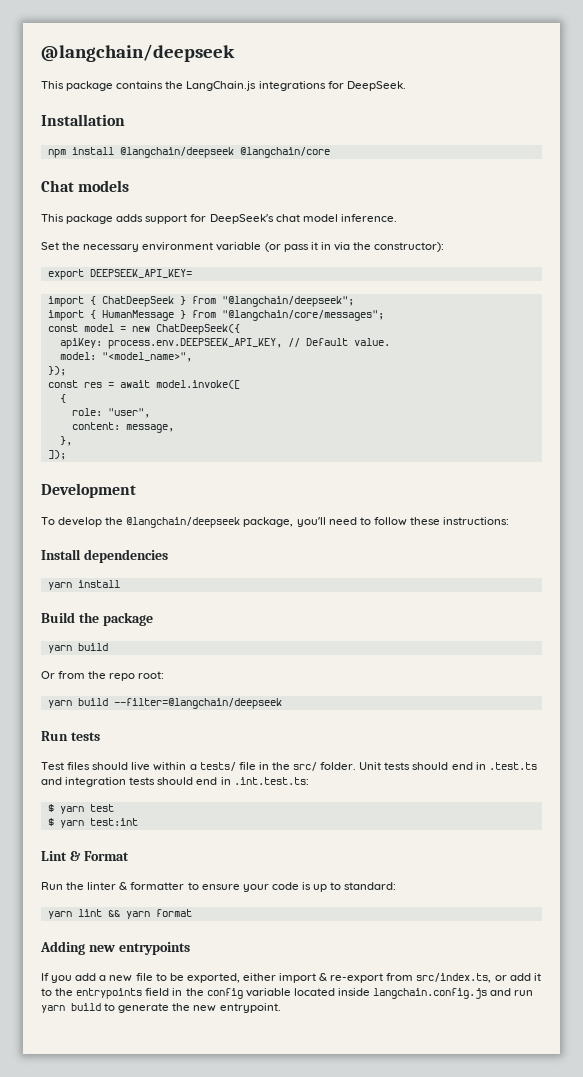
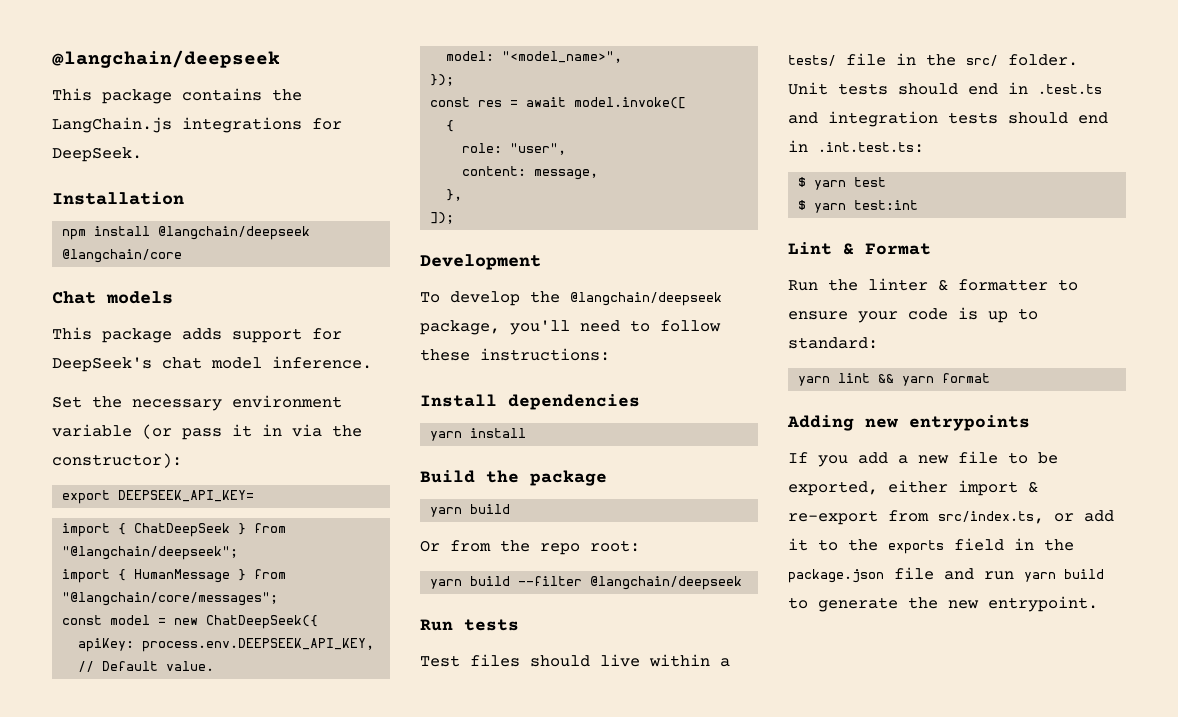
- yarn build --filter=@langchain/deepseek
+ yarn build --filter @langchain/deepseek
- If you add a new file to be exported, either import & re-export from src/index.ts, or add it to the entrypoints field in the config variable located inside langchain.config.js and run yarn build to generate the new entrypoint.
+ If you add a new file to be exported, either import & re-export from src/index.ts, or add it to the exports field in the package.json file and run yarn build to generate the new entrypoint.

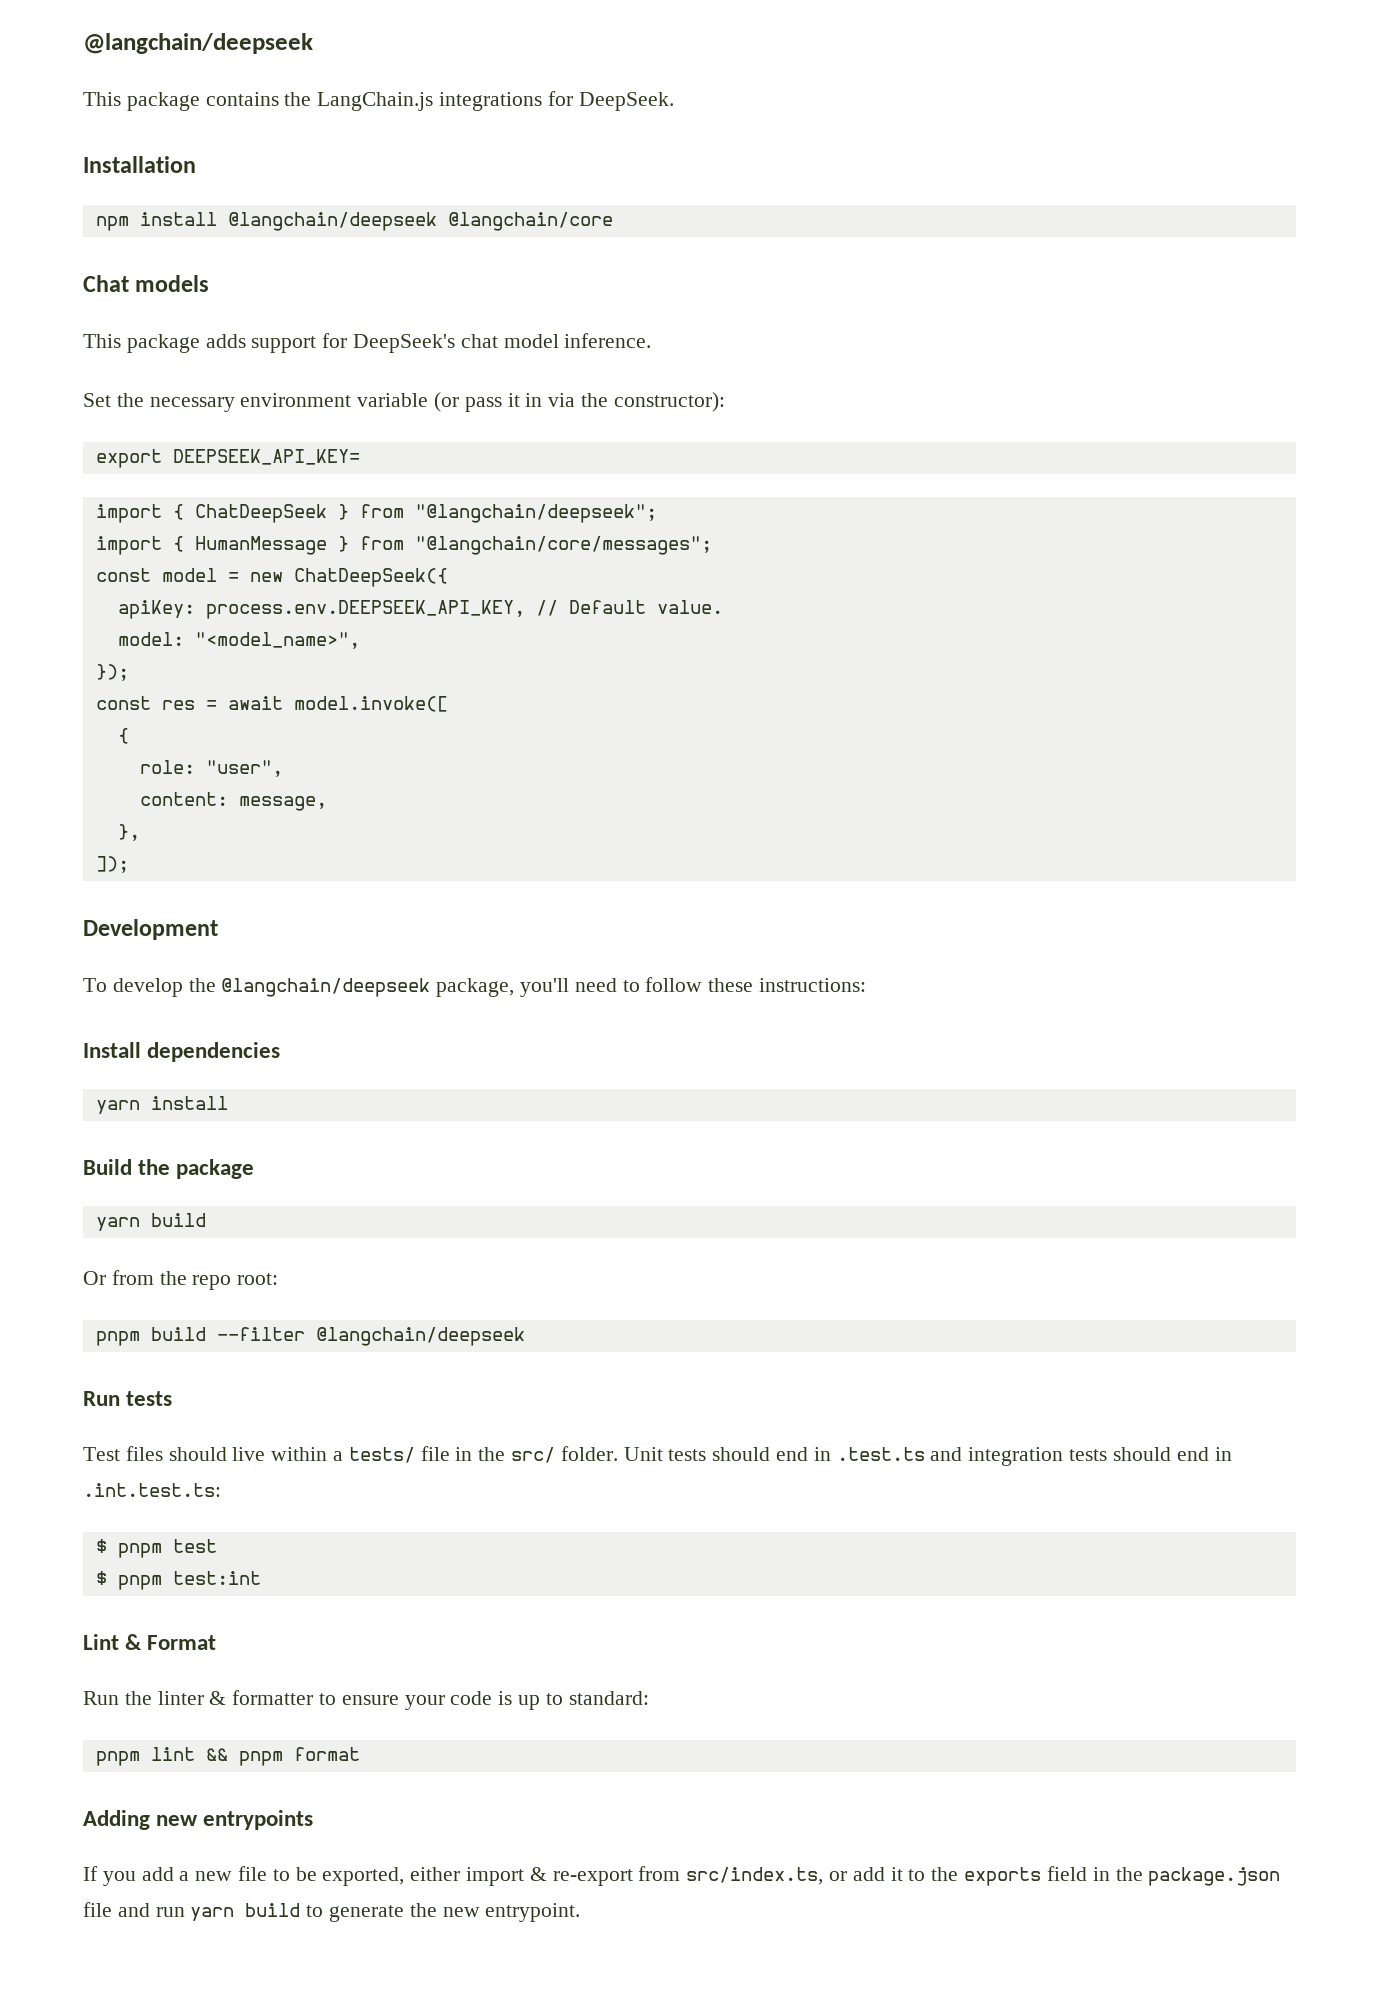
- yarn build --filter @langchain/deepseek
+ pnpm build --filter @langchain/deepseek
- $ yarn test
+ $ pnpm test
- $ yarn test:int
+ $ pnpm test:int
- yarn lint && yarn format
+ pnpm lint && pnpm format

